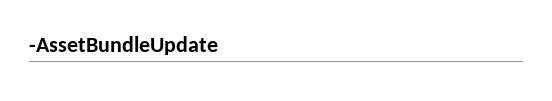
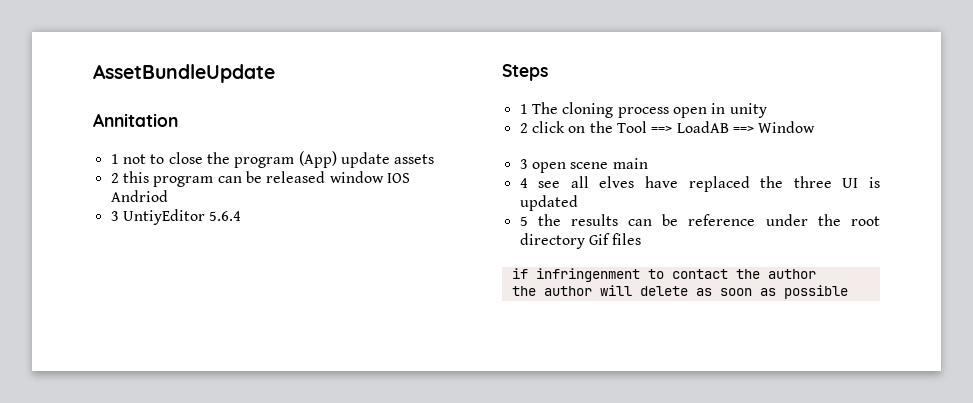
- -AssetBundleUpdate
+ AssetBundleUpdate
+ Annitation
+ 1 not to close the program (App) update assets
+ 2 this program can be released window IOS Andriod
+ 3 UntiyEditor 5.6.4
+ Steps
+ 1 The cloning process open in unity
+ 2 click on the Tool ==> LoadAB ==> Window
+ 3 open scene main
+ 4 see all elves have replaced the three UI is updated
+ 5 the results can be reference under the root directory Gif files
+ if infringenment to contact the author
+ the author will delete as soon as possible

